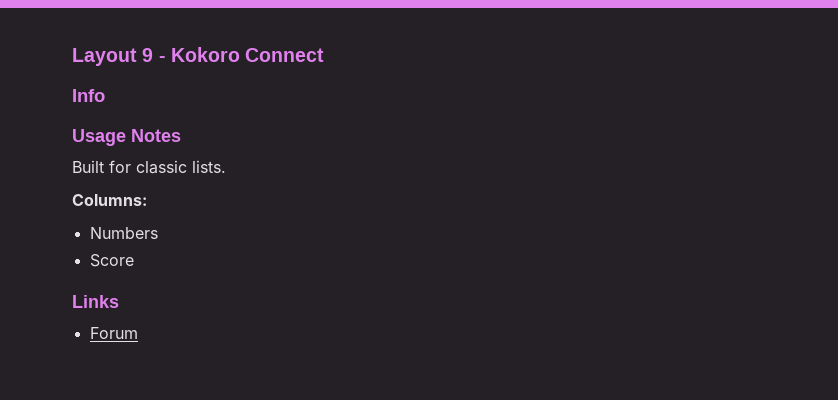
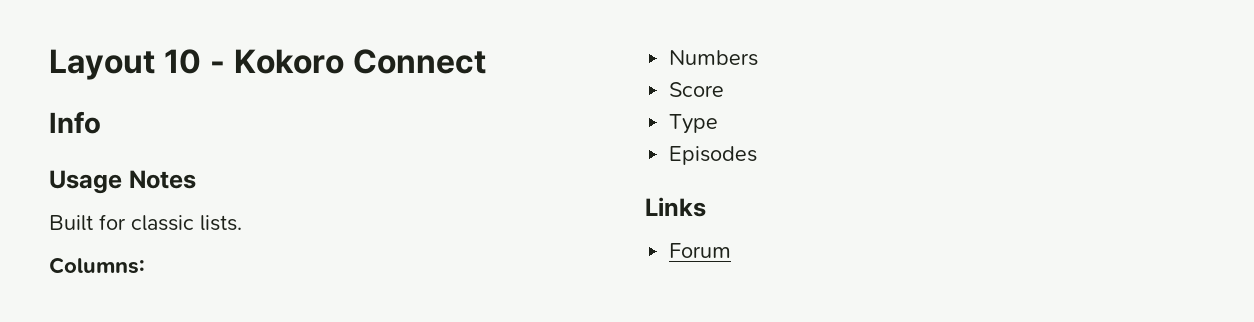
- Layout 9 - Kokoro Connect
+ Layout 10 - Kokoro Connect
+ Type
+ Episodes

